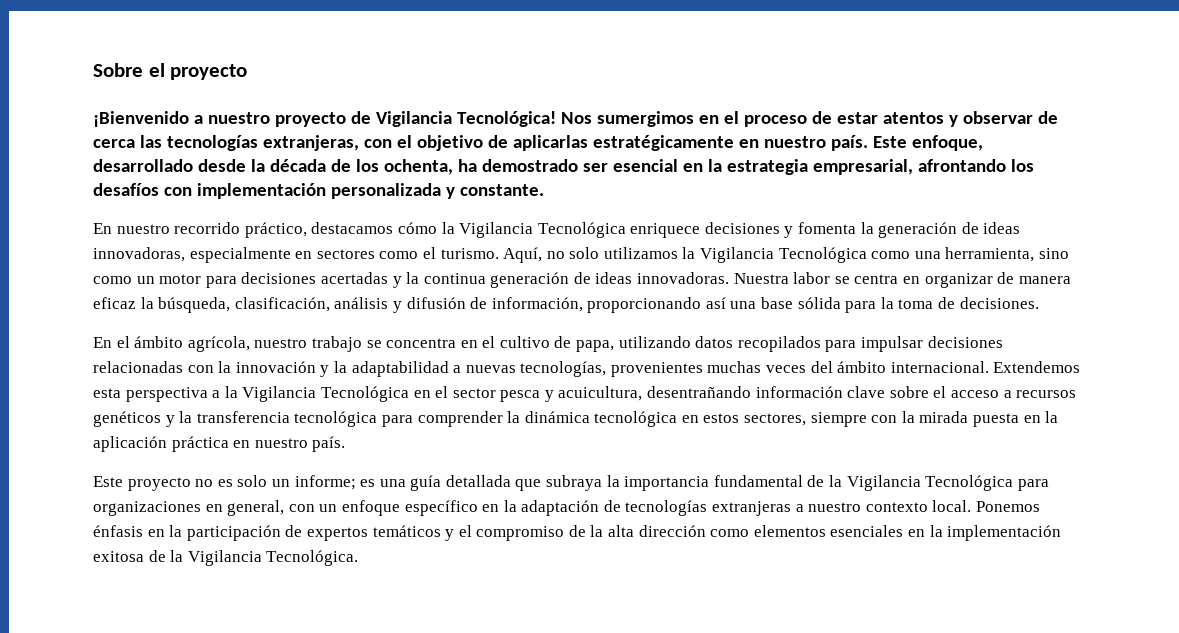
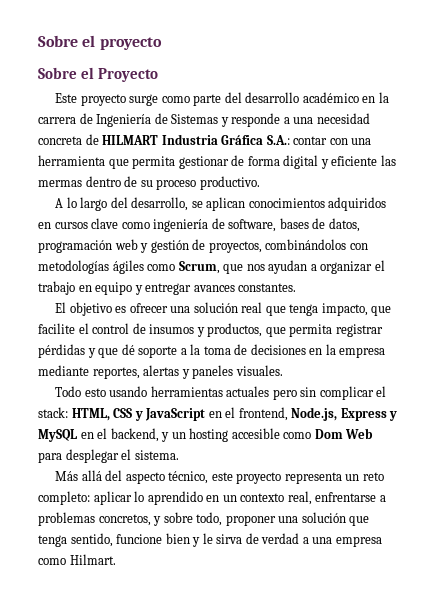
- ¡Bienvenido a nuestro proyecto de Vigilancia Tecnológica! Nos sumergimos en el proceso de estar atentos y observar de cerca las tecnologías extranjeras, con el objetivo de aplicarlas estratégicamente en nuestro país. Este enfoque, desarrollado desde la década de los ochenta, ha demostrado ser esencial en la estrategia empresarial, afrontando los desafíos con implementación personalizada y constante.
- En nuestro recorrido práctico, destacamos cómo la Vigilancia Tecnológica enriquece decisiones y fomenta la generación de ideas innovadoras, especialmente en sectores como el turismo. Aquí, no solo utilizamos la Vigilancia Tecnológica como una herramienta, sino como un motor para decisiones acertadas y la continua generación de ideas innovadoras. Nuestra labor se centra en organizar de manera eficaz la búsqueda, clasificación, análisis y difusión de información, proporcionando así una base sólida para la toma de decisiones.
- En el ámbito agrícola, nuestro trabajo se concentra en el cultivo de papa, utilizando datos recopilados para impulsar decisiones relacionadas con la innovación y la adaptabilidad a nuevas tecnologías, provenientes muchas veces del ámbito internacional. Extendemos esta perspectiva a la Vigilancia Tecnológica en el sector pesca y acuicultura, desentrañando información clave sobre el acceso a recursos genéticos y la transferencia tecnológica para comprender la dinámica tecnológica en estos sectores, siempre con la mirada puesta en la aplicación práctica en nuestro país.
- Este proyecto no es solo un informe; es una guía detallada que subraya la importancia fundamental de la Vigilancia Tecnológica para organizaciones en general, con un enfoque específico en la adaptación de tecnologías extranjeras a nuestro contexto local. Ponemos énfasis en la participación de expertos temáticos y el compromiso de la alta dirección como elementos esenciales en la implementación exitosa de la Vigilancia Tecnológica.
+ Sobre el Proyecto
+ Este proyecto surge como parte del desarrollo académico en la carrera de Ingeniería de Sistemas y responde a una necesidad concreta de HILMART Industria Gráfica S.A.: contar con una herramienta que permita gestionar de forma digital y eficiente las mermas dentro de su proceso productivo.
+ A lo largo del desarrollo, se aplican conocimientos adquiridos en cursos clave como ingeniería de software, bases de datos, programación web y gestión de proyectos, combinándolos con metodologías ágiles como Scrum, que nos ayudan a organizar el trabajo en equipo y entregar avances constantes.
+ El objetivo es ofrecer una solución real que tenga impacto, que facilite el control de insumos y productos, que permita registrar pérdidas y que dé soporte a la toma de decisiones en la empresa mediante reportes, alertas y paneles visuales.
+ Todo esto usando herramientas actuales pero sin complicar el stack: HTML, CSS y JavaScript en el frontend, Node.js, Express y MySQL en el backend, y un hosting accesible como Dom Web para desplegar el sistema.
+ Más allá del aspecto técnico, este proyecto representa un reto completo: aplicar lo aprendido en un contexto real, enfrentarse a problemas concretos, y sobre todo, proponer una solución que tenga sentido, funcione bien y le sirva de verdad a una empresa como Hilmart.

